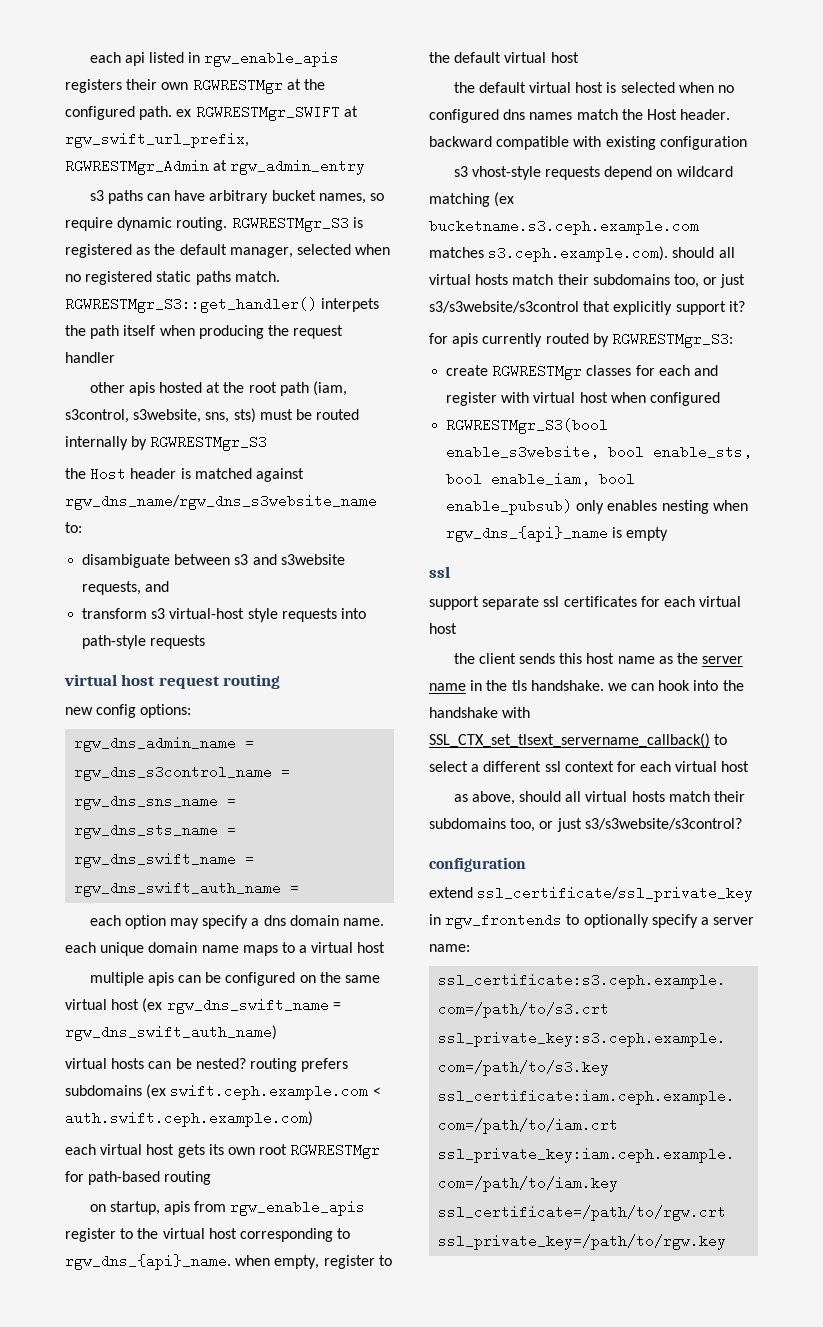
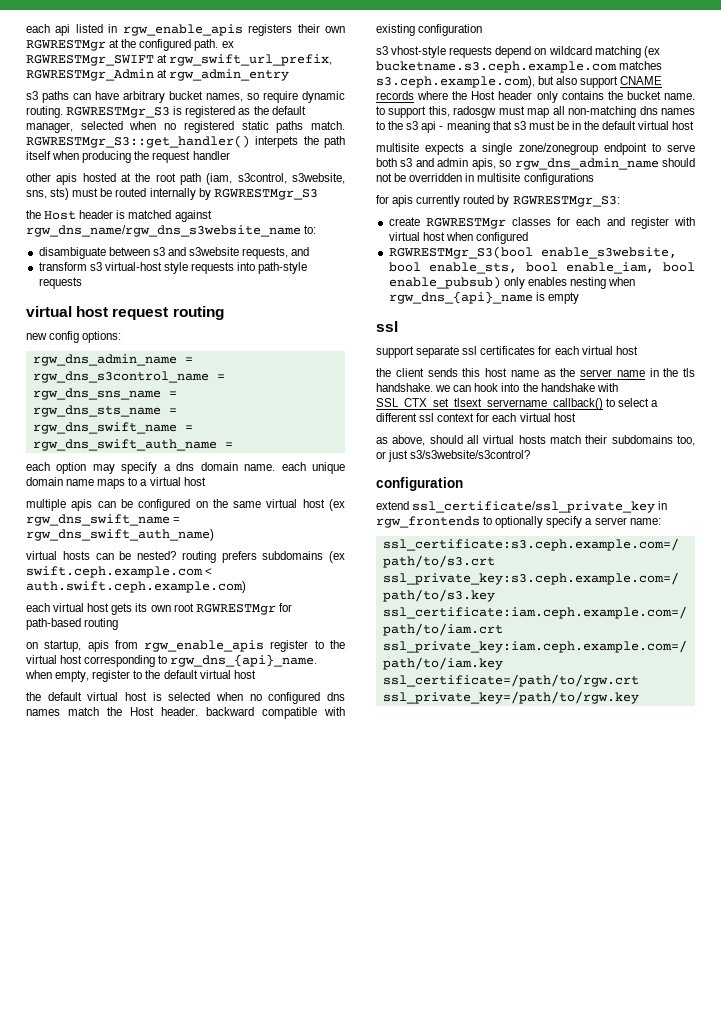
- s3 vhost-style requests depend on wildcard matching (ex bucketname.s3.ceph.example.com matches s3.ceph.example.com). should all virtual hosts match their subdomains too, or just s3/s3website/s3control that explicitly support it?
+ s3 vhost-style requests depend on wildcard matching (ex bucketname.s3.ceph.example.com matches s3.ceph.example.com), but also support CNAME records where the Host header only contains the bucket name. to support this, radosgw must map all non-matching dns names to the s3 api - meaning that s3 must be in the default virtual host
+ multisite expects a single zone/zonegroup endpoint to serve both s3 and admin apis, so rgw_dns_admin_name should not be overridden in multisite configurations

